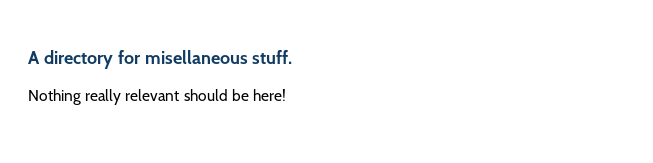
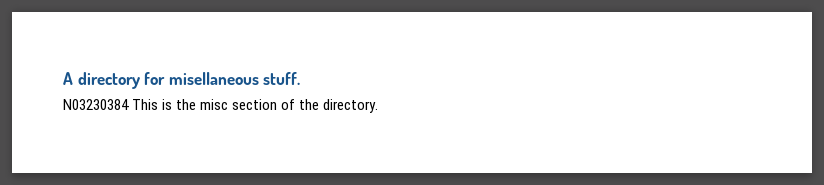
- Nothing really relevant should be here!
+ N03230384 This is the misc section of the directory.

